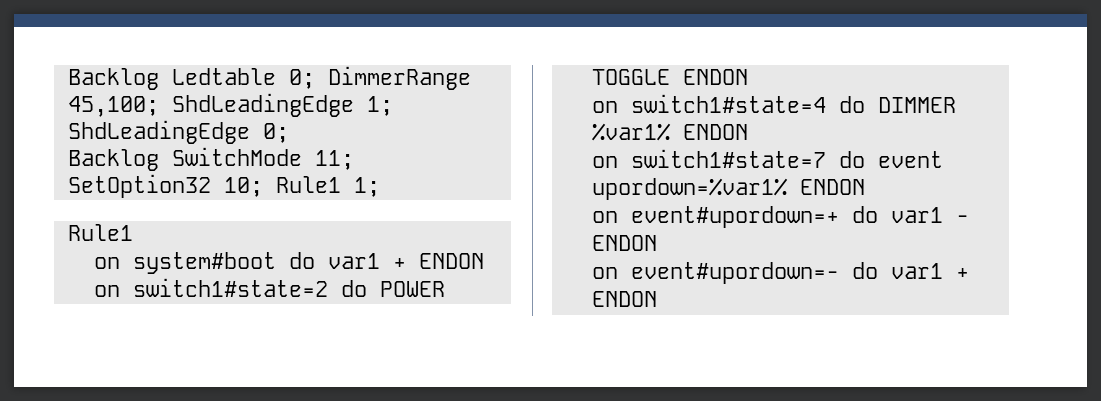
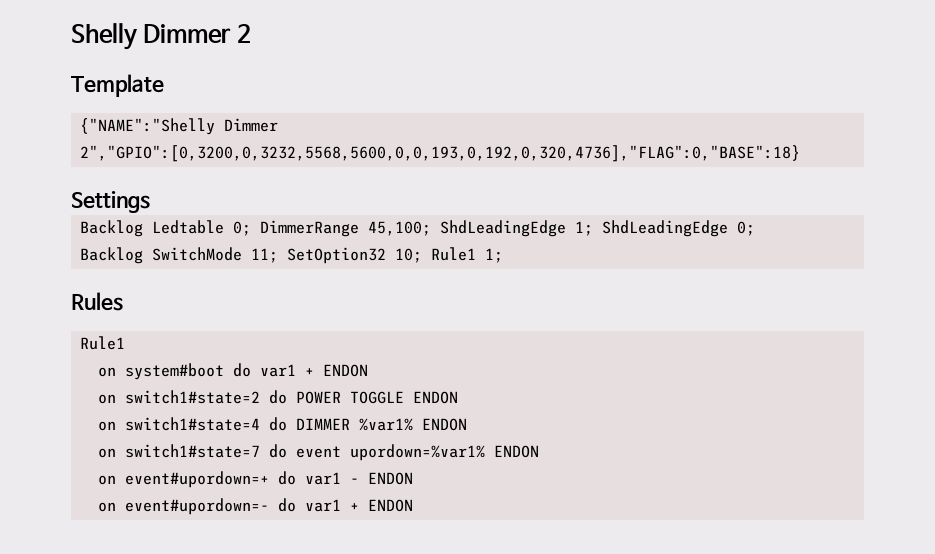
+ Shelly Dimmer 2
+ Template
+ {"NAME":"Shelly Dimmer 2","GPIO":[0,3200,0,3232,5568,5600,0,0,193,0,192,0,320,4736],"FLAG":0,"BASE":18}
+ Settings
+ Rules

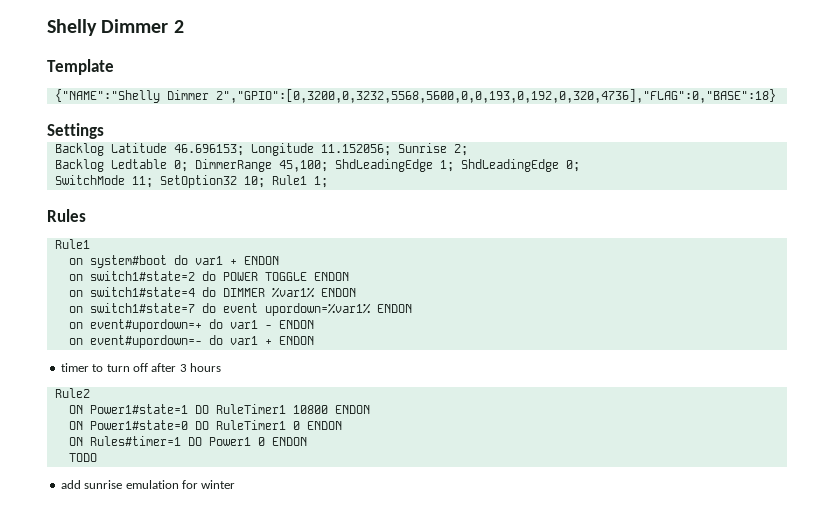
+ Backlog Latitude 46.696153; Longitude 11.152056; Sunrise 2;
- Backlog SwitchMode 11; SetOption32 10; Rule1 1;
+ SwitchMode 11; SetOption32 10; Rule1 1;
+ timer to turn off after 3 hours
+ Rule2
+ ON Power1#state=1 DO RuleTimer1 10800 ENDON
+ ON Power1#state=0 DO RuleTimer1 0 ENDON
+ ON Rules#timer=1 DO Power1 0 ENDON
+ TODO
+ add sunrise emulation for winter

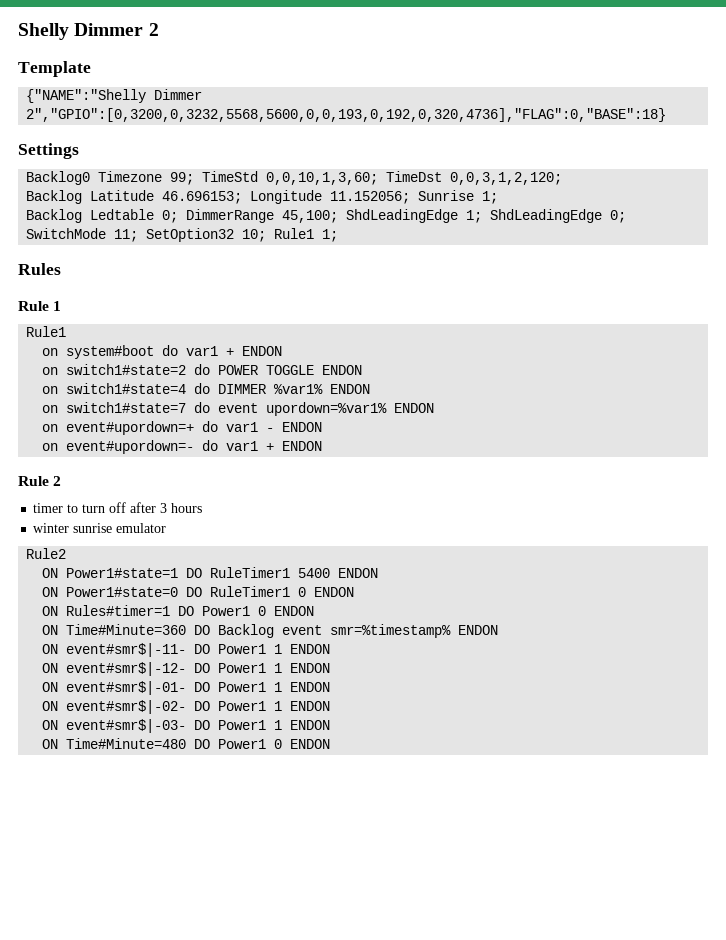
+ Backlog0 Timezone 99; TimeStd 0,0,10,1,3,60; TimeDst 0,0,3,1,2,120;
- Backlog Latitude 46.696153; Longitude 11.152056; Sunrise 2;
+ Backlog Latitude 46.696153; Longitude 11.152056; Sunrise 1;
+ Rule 1
+ Rule 2
+ winter sunrise emulator
- ON Power1#state=1 DO RuleTimer1 10800 ENDON
+ ON Power1#state=1 DO RuleTimer1 5400 ENDON
- TODO
- add sunrise emulation for winter
+ ON Time#Minute=360 DO Backlog event smr=%timestamp% ENDON
+ ON event#smr$|-11- DO Power1 1 ENDON
+ ON event#smr$|-12- DO Power1 1 ENDON
+ ON event#smr$|-01- DO Power1 1 ENDON
+ ON event#smr$|-02- DO Power1 1 ENDON
+ ON event#smr$|-03- DO Power1 1 ENDON
+ ON Time#Minute=480 DO Power1 0 ENDON

